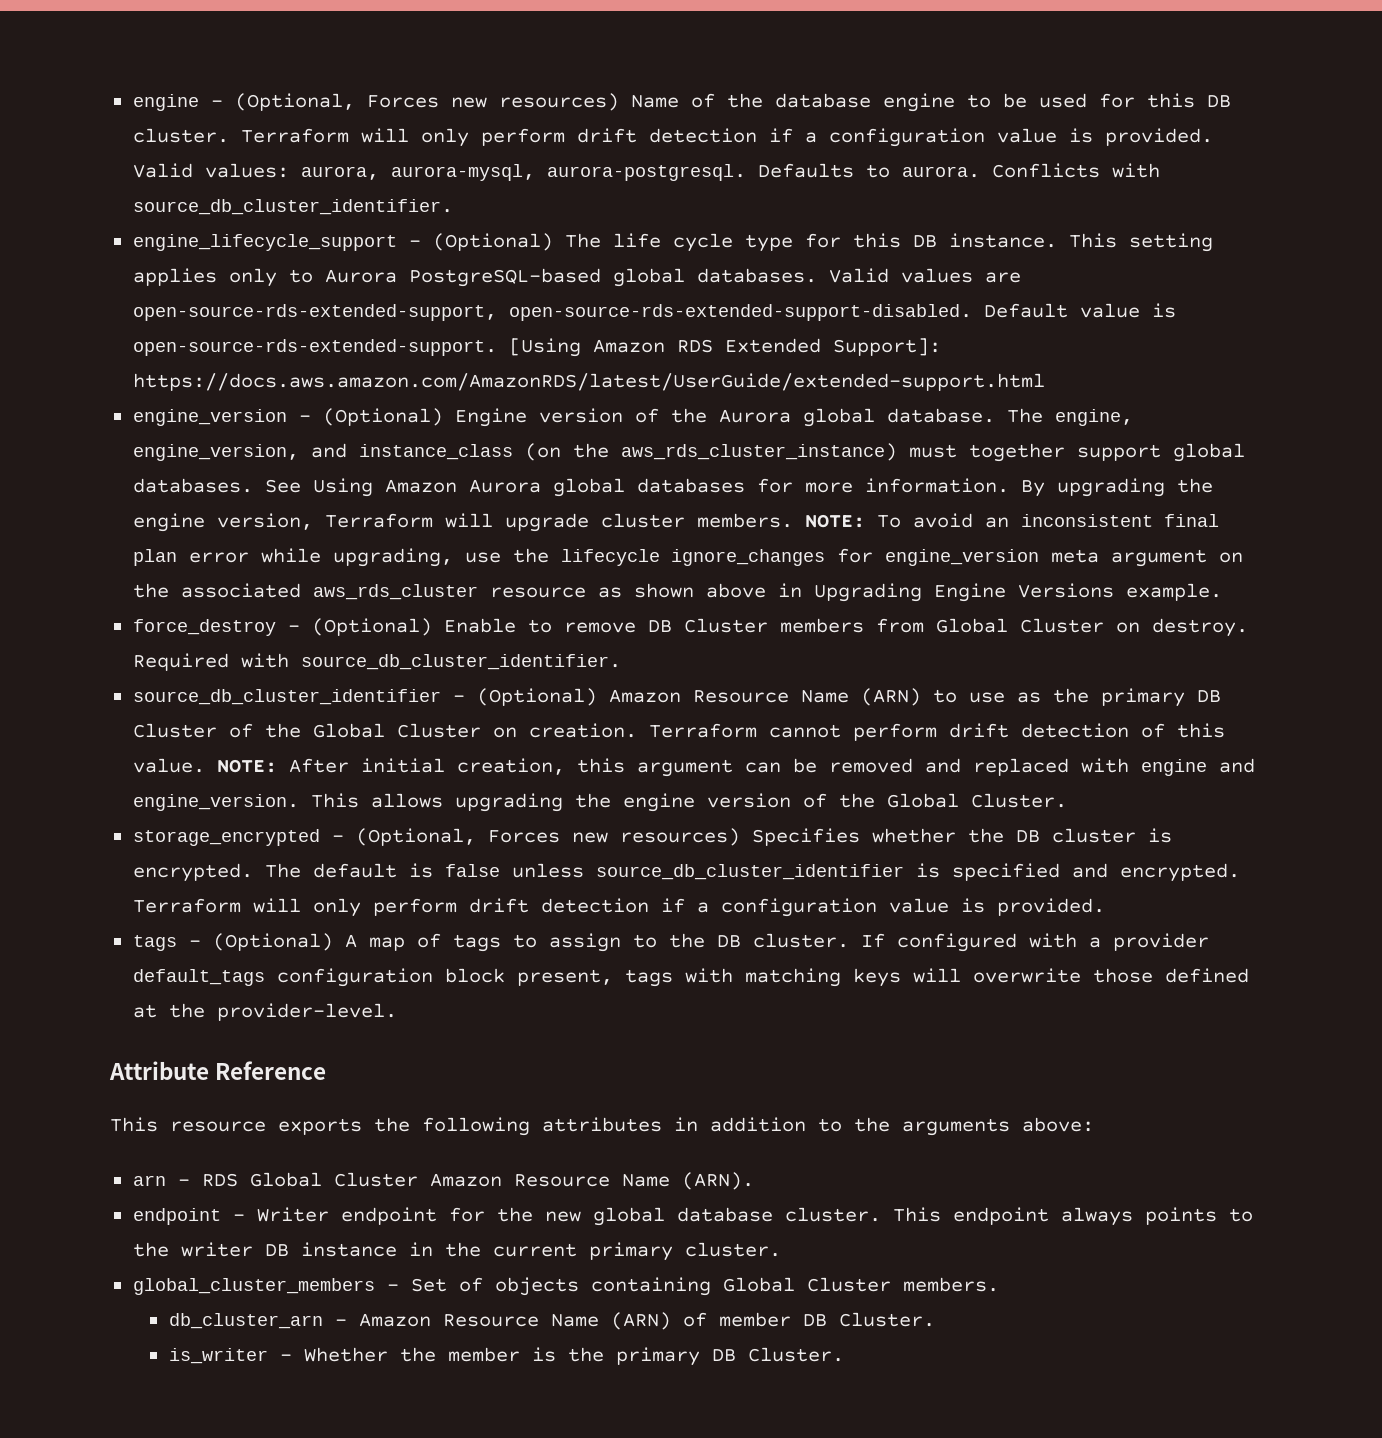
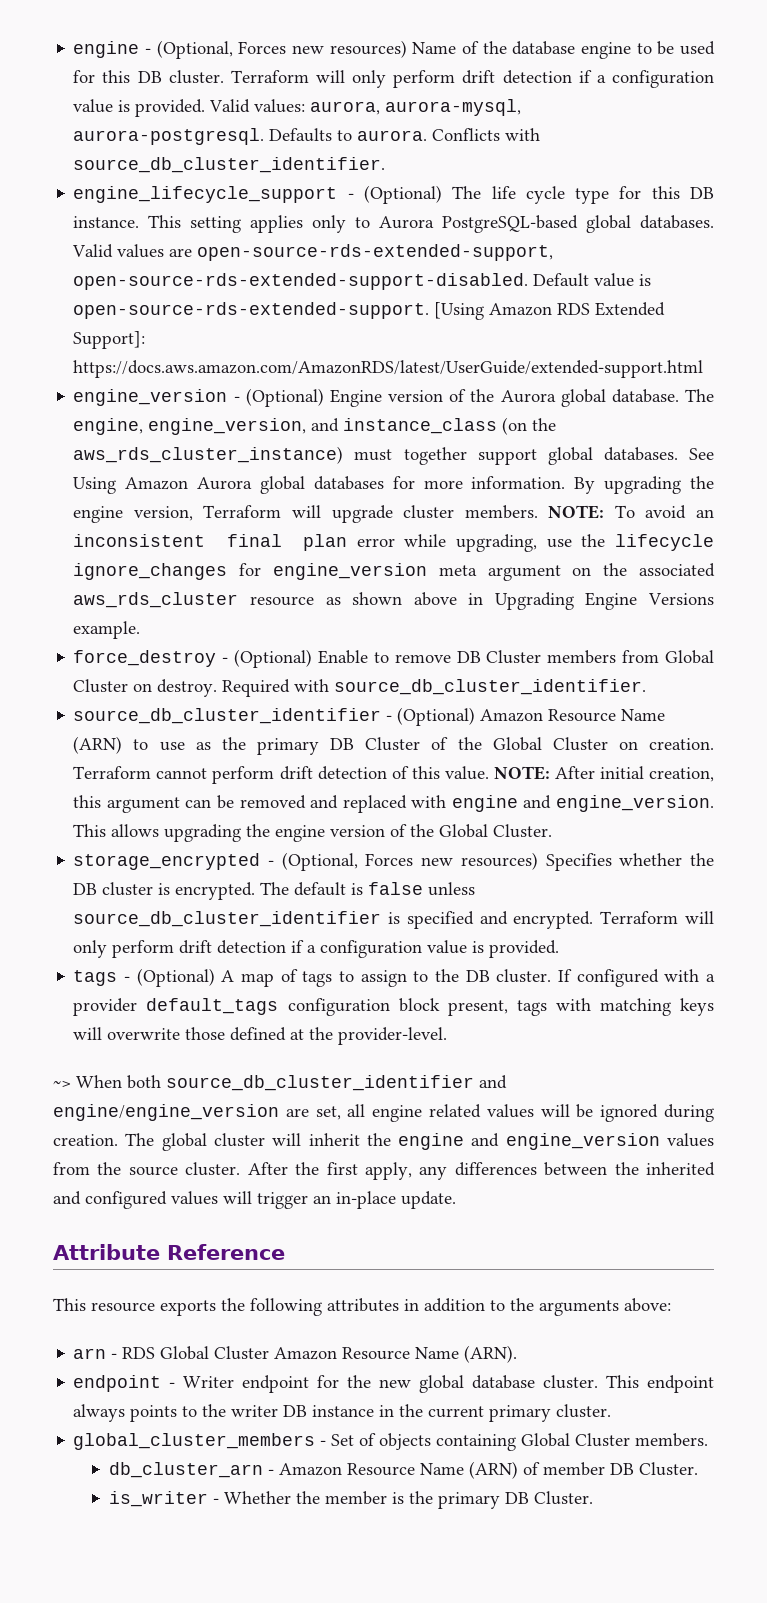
+ ~> When both source_db_cluster_identifier and engine/engine_version are set, all engine related values will be ignored during creation. The global cluster will inherit the engine and engine_version values from the source cluster. After the first apply, any differences between the inherited and configured values will trigger an in-place update.

